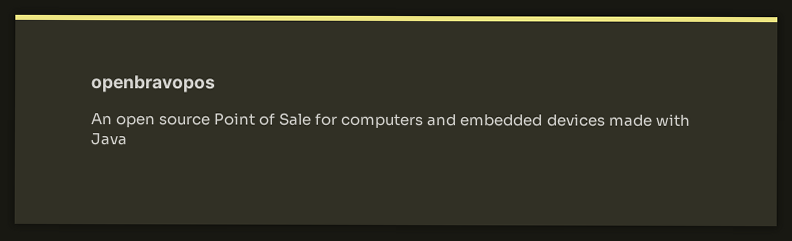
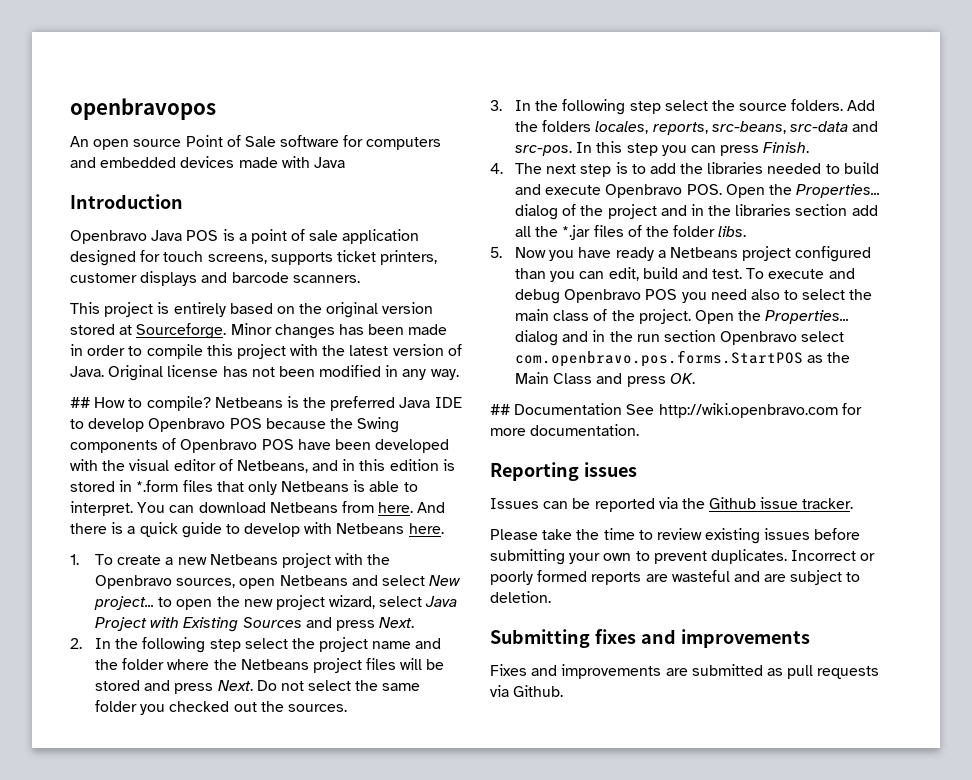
- An open source Point of Sale for computers and embedded devices made with Java
+ An open source Point of Sale software for computers and embedded devices made with Java
+ Introduction
+ Openbravo Java POS is a point of sale application designed for touch screens, supports ticket printers, customer displays and barcode scanners.
+ This project is entirely based on the original version stored at Sourceforge. Minor changes has been made in order to compile this project with the latest version of Java. Original license has not been modified in any way.
+ ## How to compile? Netbeans is the preferred Java IDE to develop Openbravo POS because the Swing components of Openbravo POS have been developed with the visual editor of Netbeans, and in this edition is stored in *.form files that only Netbeans is able to interpret. You can download Netbeans from here. And there is a quick guide to develop with Netbeans here.
+ 1. To create a new Netbeans project with the Openbravo sources, open Netbeans and select New project... to open the new project wizard, select Java Project with Existing Sources and press Next.
+ 2. In the following step select the project name and the folder where the Netbeans project files will be stored and press Next. Do not select the same folder you checked out the sources.
+ 3. In the following step select the source folders. Add the folders locales, reports, src-beans, src-data and src-pos. In this step you can press Finish.
+ 4. The next step is to add the libraries needed to build and execute Openbravo POS. Open the Properties... dialog of the project and in the libraries section add all the *.jar files of the folder libs.
+ 5. Now you have ready a Netbeans project configured than you can edit, build and test. To execute and debug Openbravo POS you need also to select the main class of the project. Open the Properties... dialog and in the run section Openbravo select com.openbravo.pos.forms.StartPOS as the Main Class and press OK.
+ ## Documentation See http://wiki.openbravo.com for more documentation.
+ Reporting issues
+ Issues can be reported via the Github issue tracker.
+ Please take the time to review existing issues before submitting your own to prevent duplicates. Incorrect or poorly formed reports are wasteful and are subject to deletion.
+ Submitting fixes and improvements
+ Fixes and improvements are submitted as pull requests via Github.

